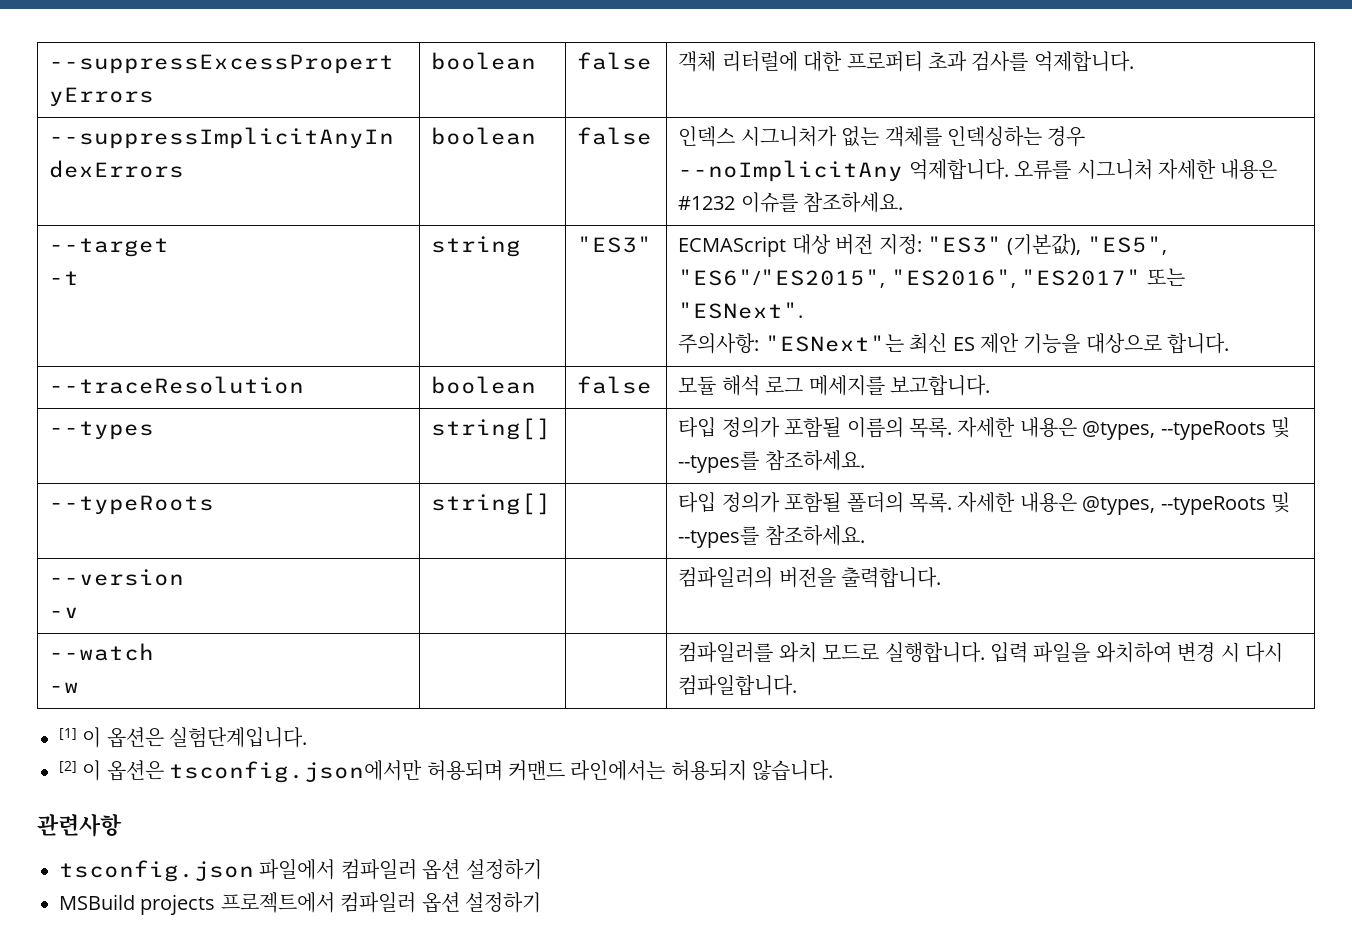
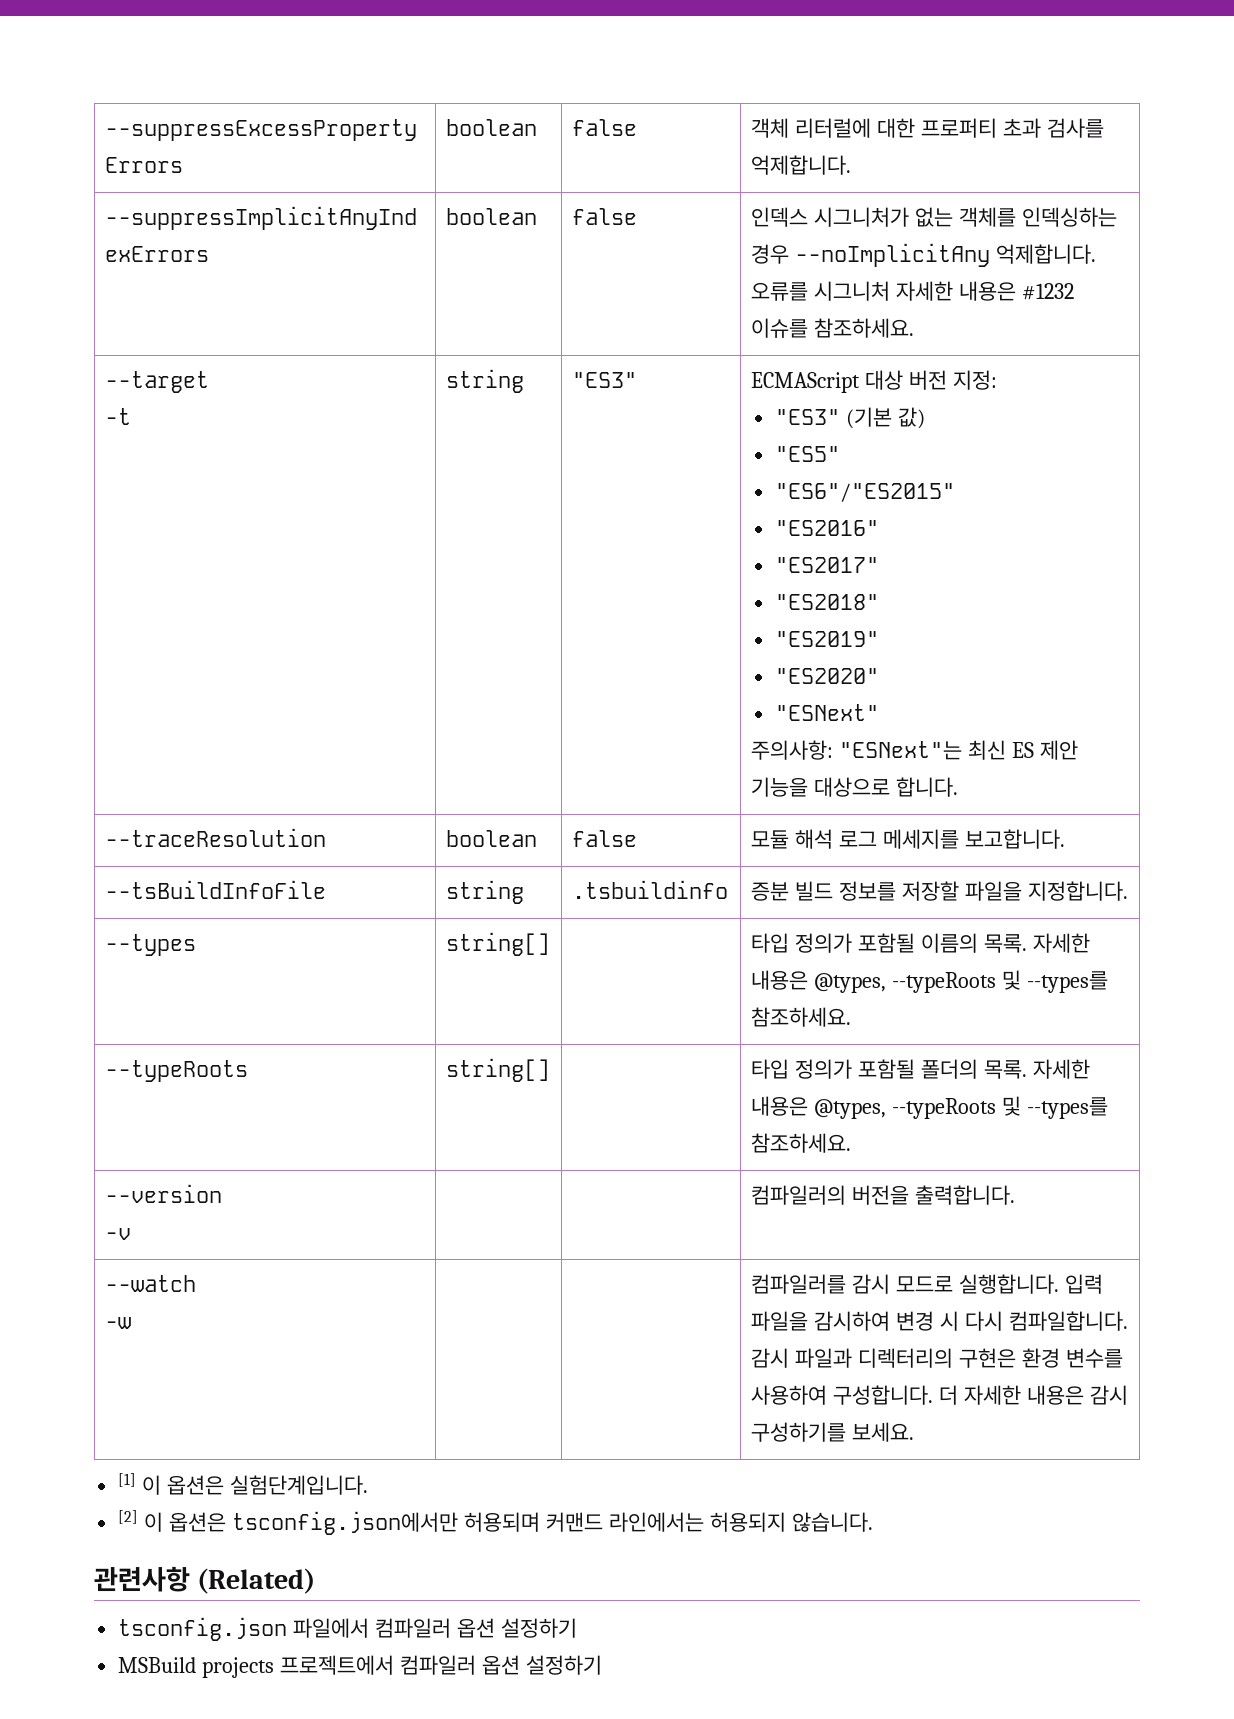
  --target
- -t | string | "ES3" | ECMAScript 대상 버전 지정: "ES3" (기본값), "ES5", "ES6"/"ES2015", "ES2016", "ES2017" 또는 "ESNext".
+ -t | string | "ES3" | ECMAScript 대상 버전 지정:
+ "ES3" (기본 값)
+ "ES5"
+ "ES6"/"ES2015"
+ "ES2016"
+ "ES2017"
+ "ES2018"
+ "ES2019"
+ "ES2020"
+ "ESNext"
+ --tsBuildInfoFile | string | .tsbuildinfo | 증분 빌드 정보를 저장할 파일을 지정합니다.
  --watch
- -w | | | 컴파일러를 와치 모드로 실행합니다. 입력 파일을 와치하여 변경 시 다시 컴파일합니다.
+ -w | | | 컴파일러를 감시 모드로 실행합니다. 입력 파일을 감시하여 변경 시 다시 컴파일합니다. 감시 파일과 디렉터리의 구현은 환경 변수를 사용하여 구성합니다. 더 자세한 내용은 감시 구성하기를 보세요.
- 관련사항
+ 관련사항 (Related)

